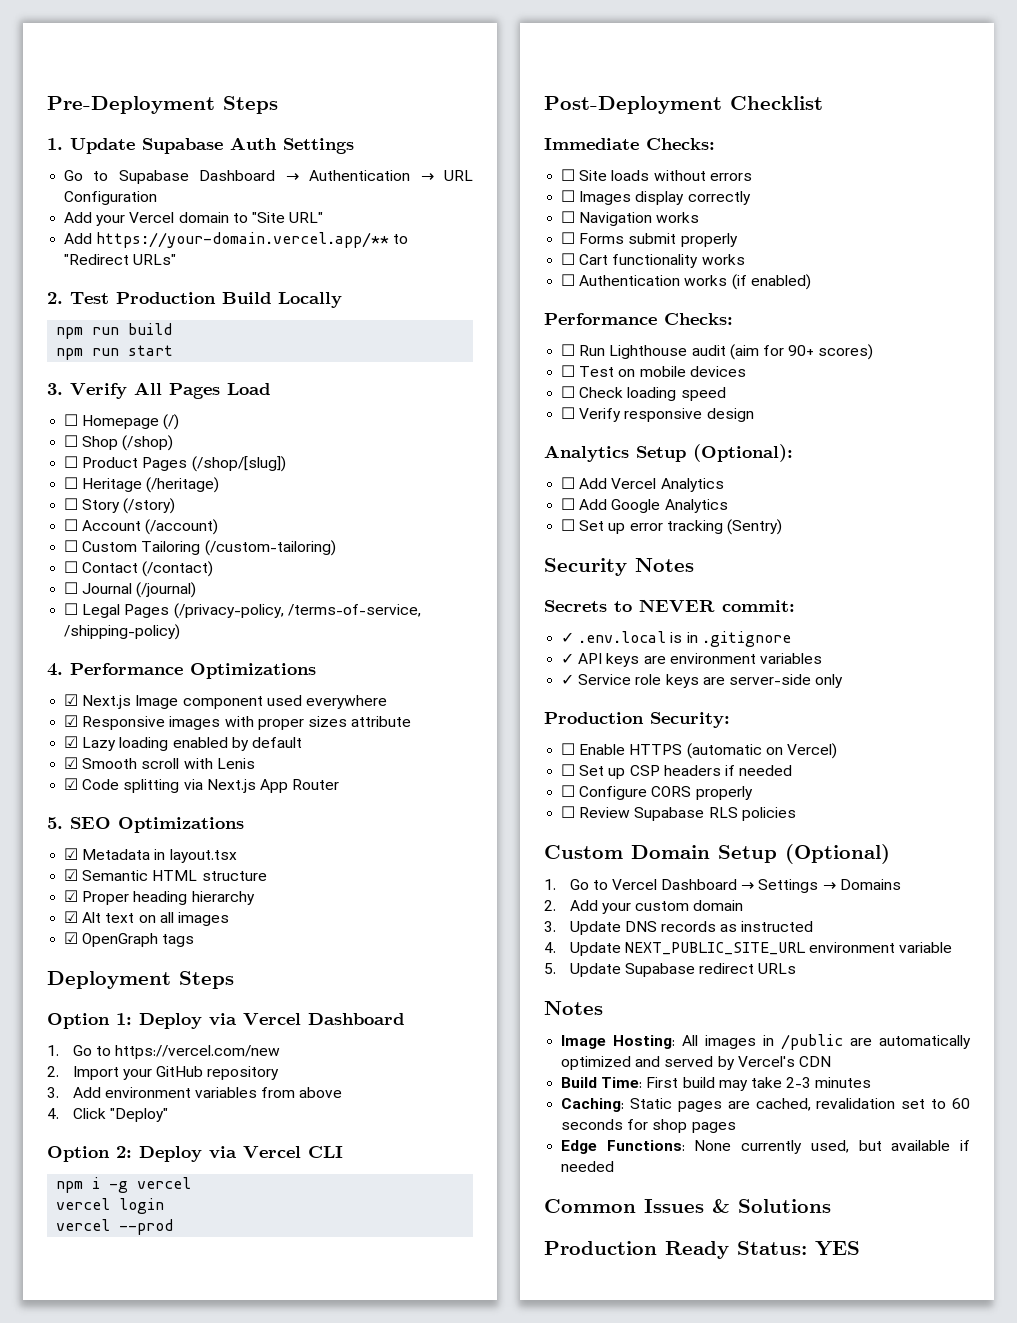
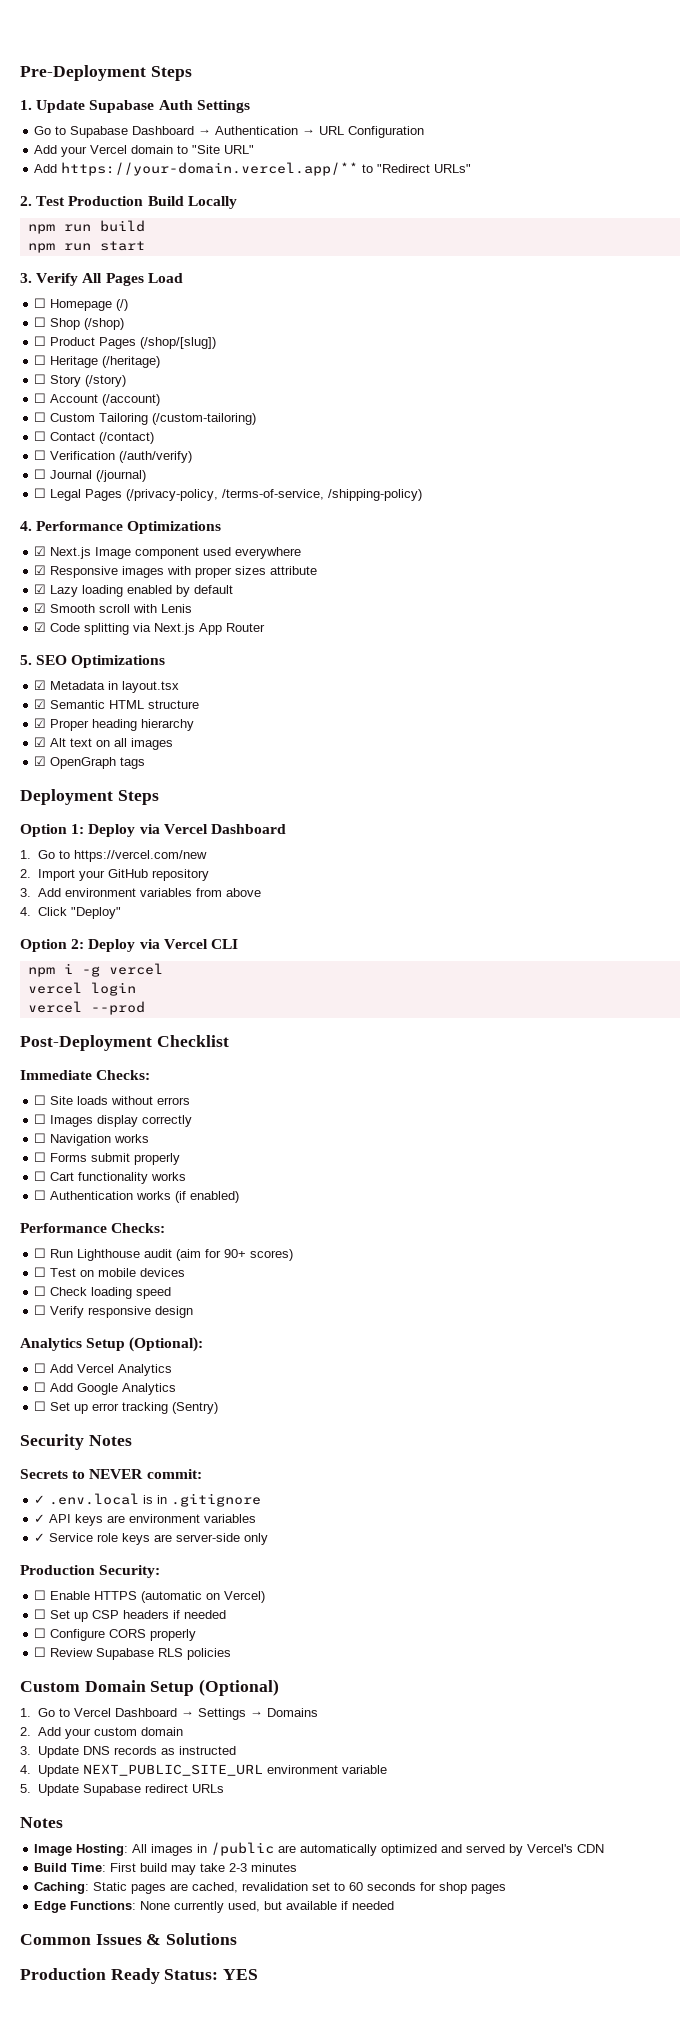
+ ☐ Verification (/auth/verify)

